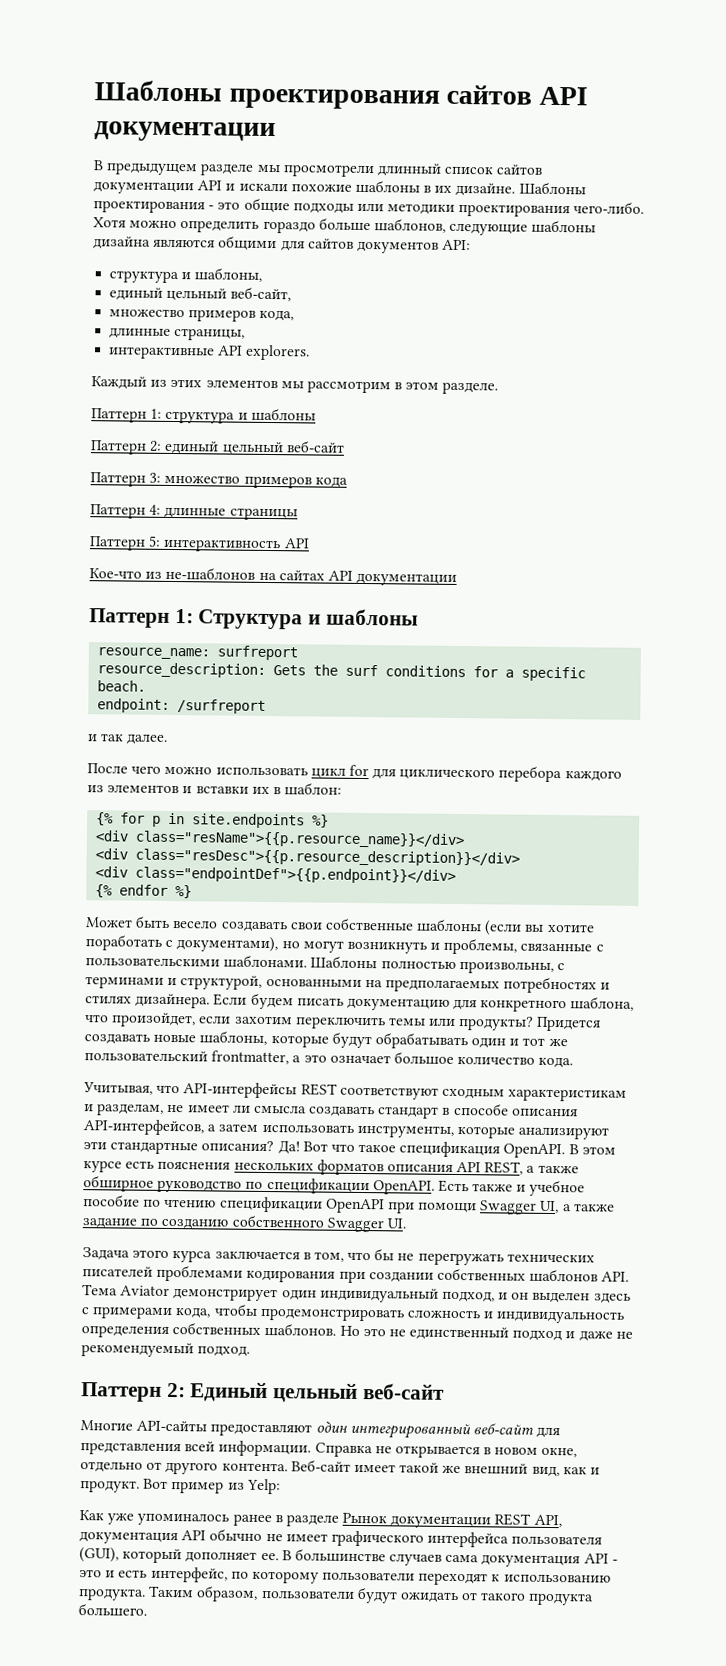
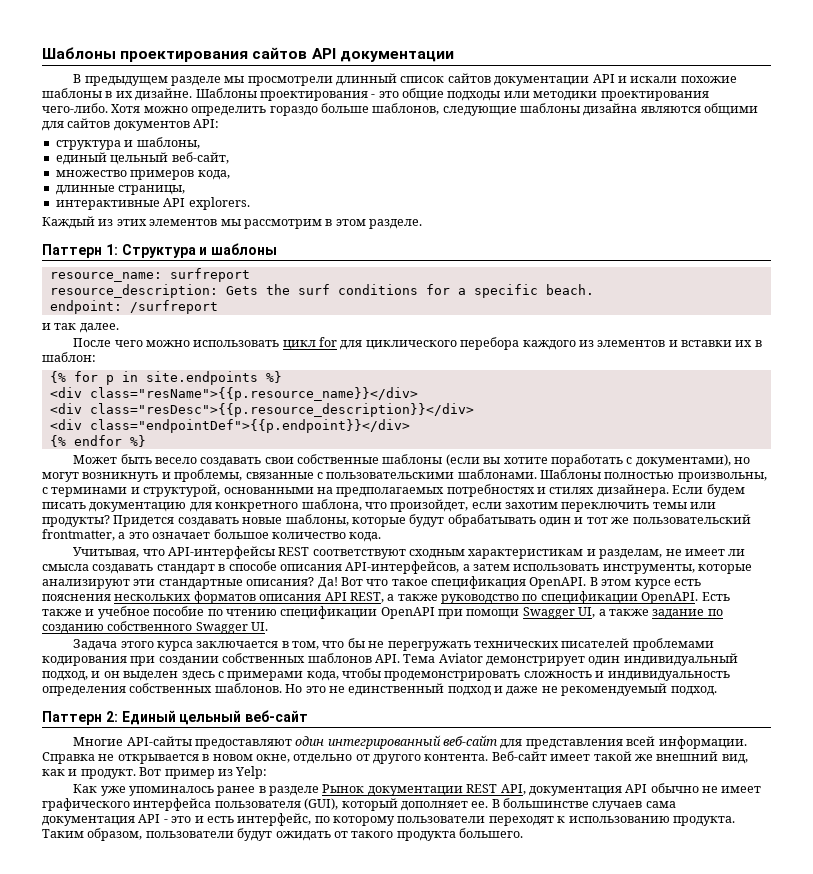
- Паттерн 1: структура и шаблоны
- Паттерн 2: единый цельный веб-сайт
- Паттерн 3: множество примеров кода
- Паттерн 4: длинные страницы
- Паттерн 5: интерактивность API
- Кое-что из не-шаблонов на сайтах API документации
- В этом курсе есть пояснения нескольких форматов описания API REST, а также обширное руководство по спецификации OpenAPI.
+ В этом курсе есть пояснения нескольких форматов описания API REST, а также руководство по спецификации OpenAPI.

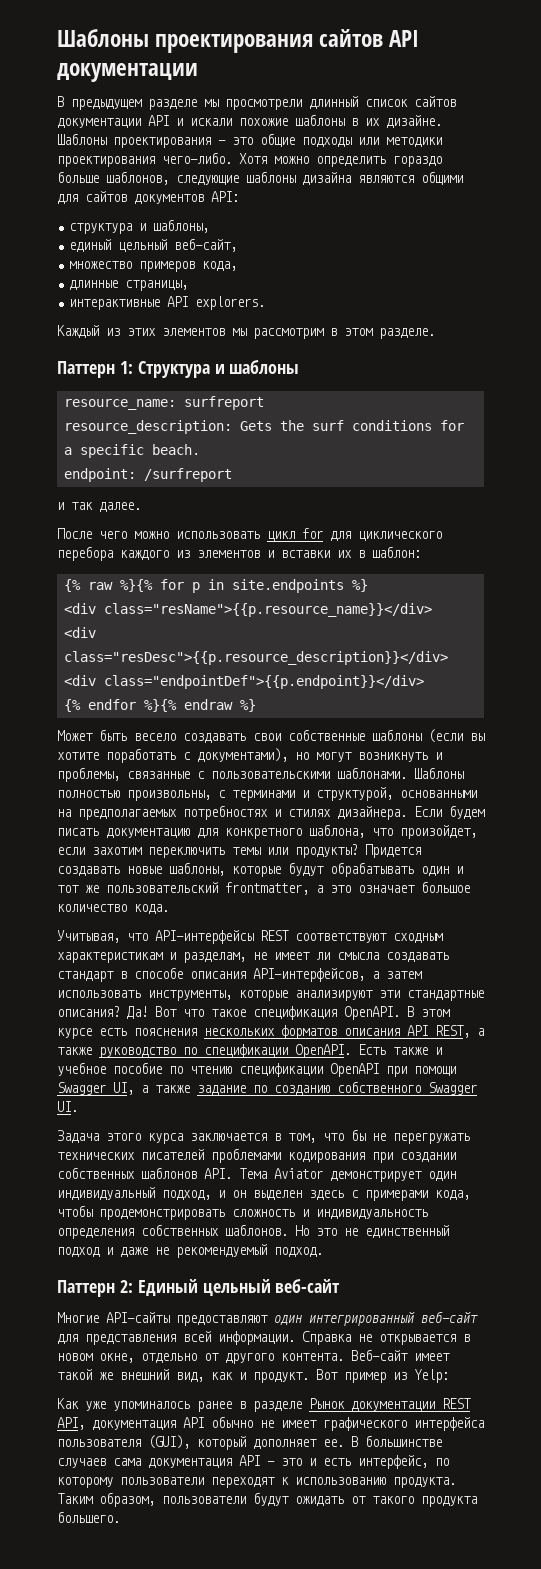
- {% for p in site.endpoints %}
+ {% raw %}{% for p in site.endpoints %}
- {% endfor %}
+ {% endfor %}{% endraw %}

